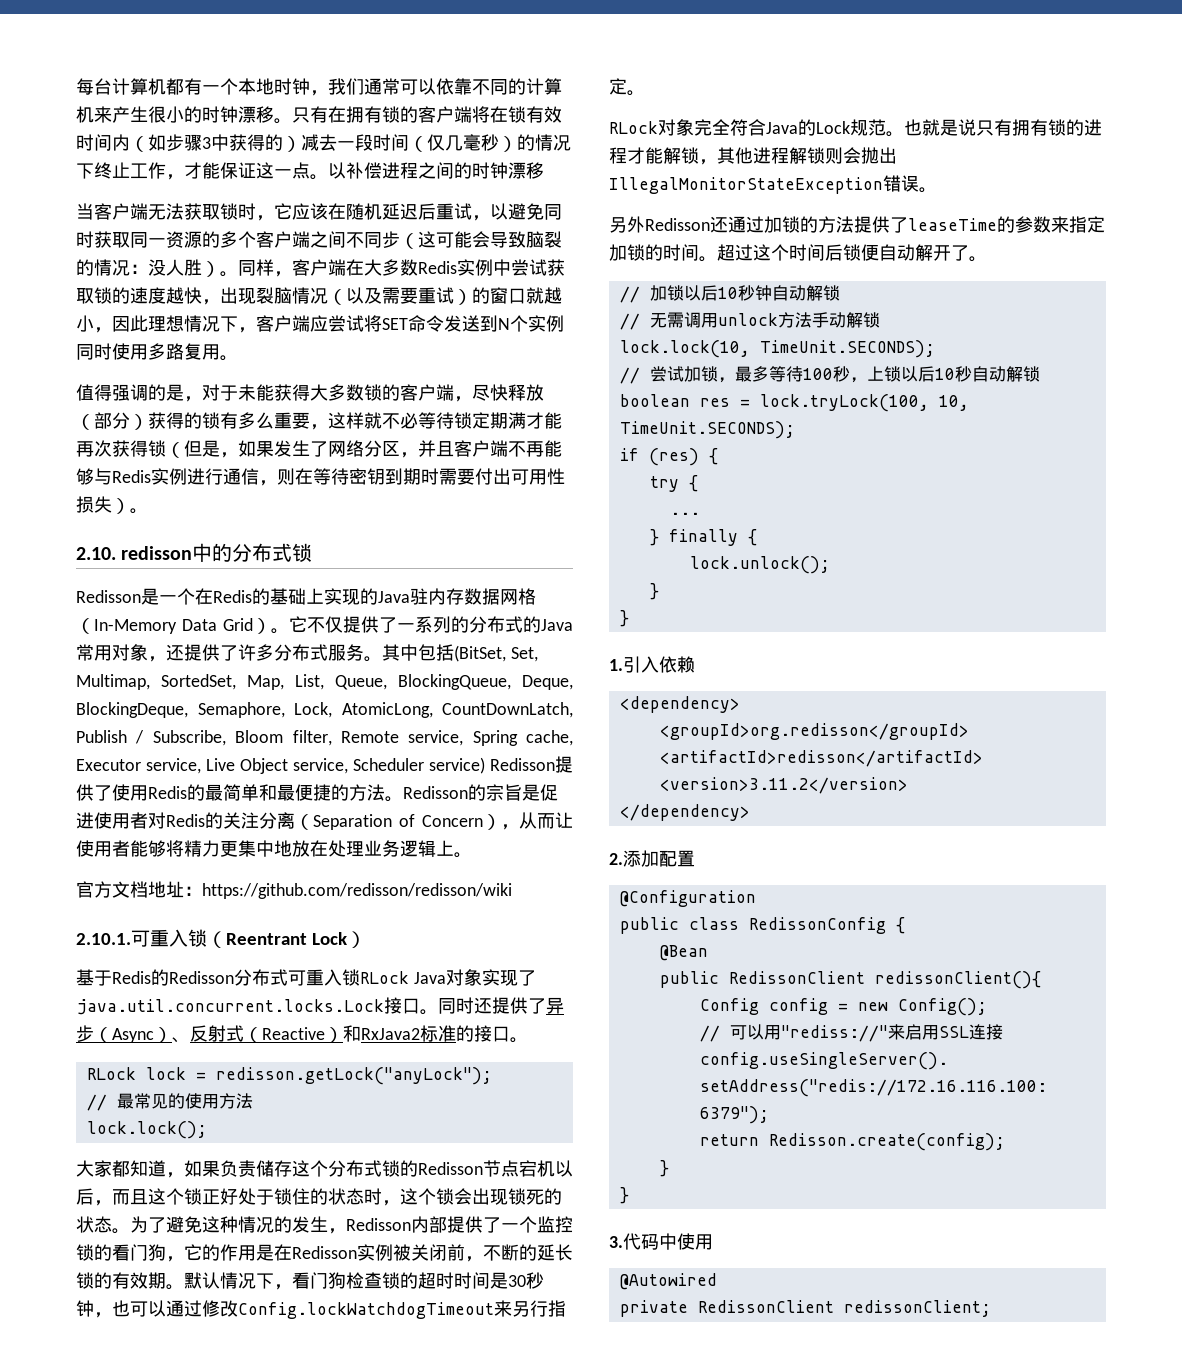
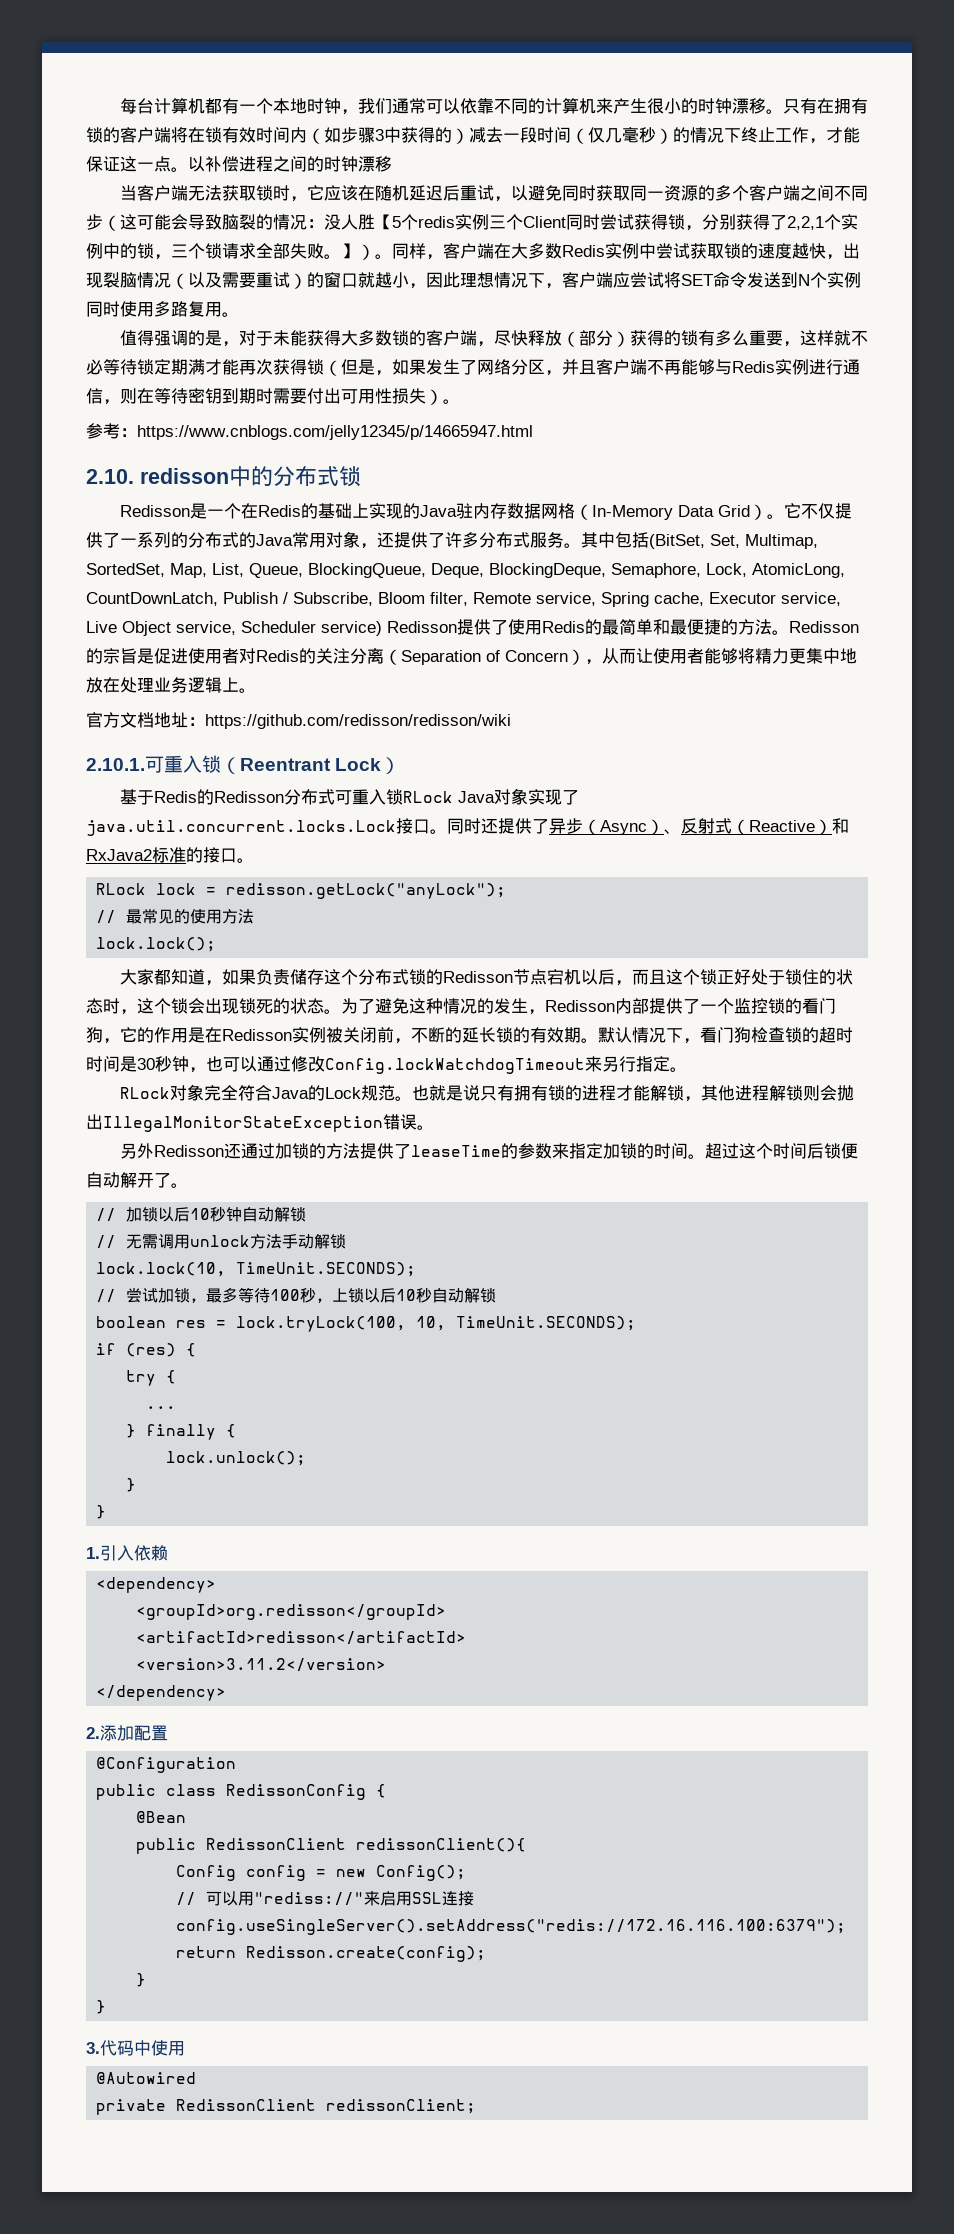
- 当客户端无法获取锁时，它应该在随机延迟后重试，以避免同时获取同一资源的多个客户端之间不同步（这可能会导致脑裂的情况：没人胜）。
+ 当客户端无法获取锁时，它应该在随机延迟后重试，以避免同时获取同一资源的多个客户端之间不同步（这可能会导致脑裂的情况：没人胜【5个redis实例三个Client同时尝试获得锁，分别获得了2,2,1个实例中的锁，三个锁请求全部失败。】）。
+ 参考：https://www.cnblogs.com/jelly12345/p/14665947.html

